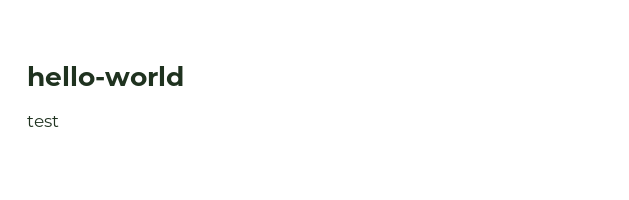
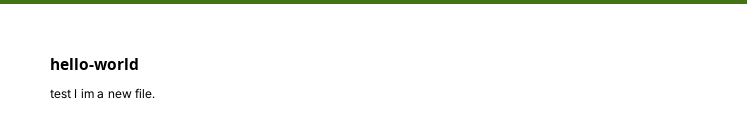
- test
+ test I im a new file.

